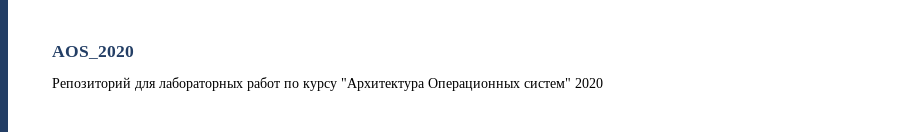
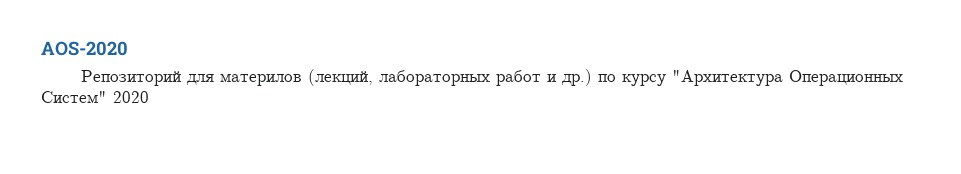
- AOS_2020
+ AOS-2020
- Репозиторий для лабораторных работ по курсу "Архитектура Операционных систем" 2020
+ Репозиторий для материлов (лекций, лабораторных работ и др.) по курсу "Архитектура Операционных Систем" 2020

